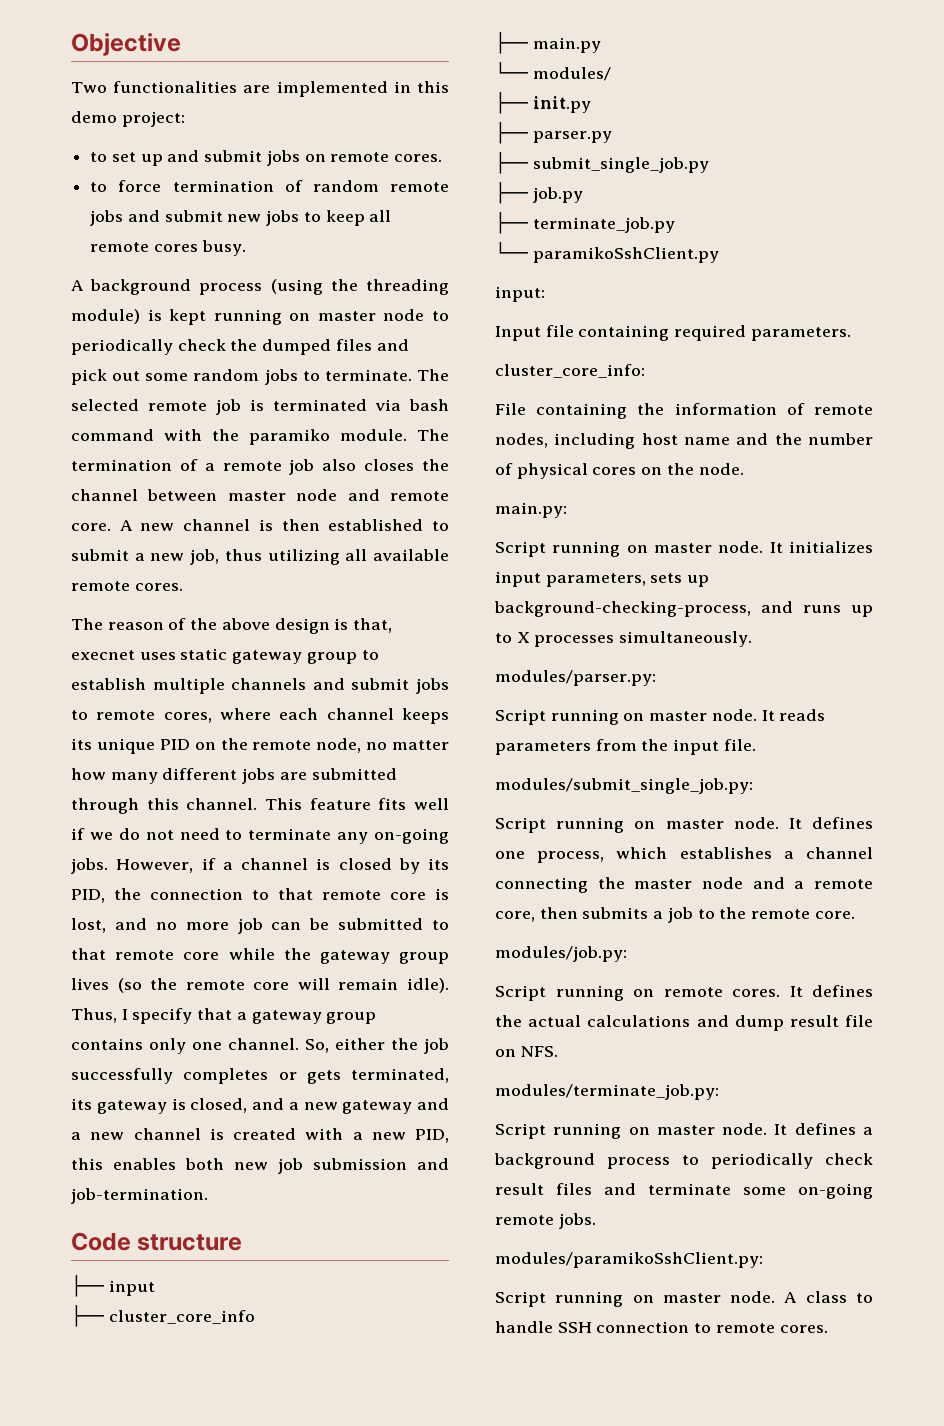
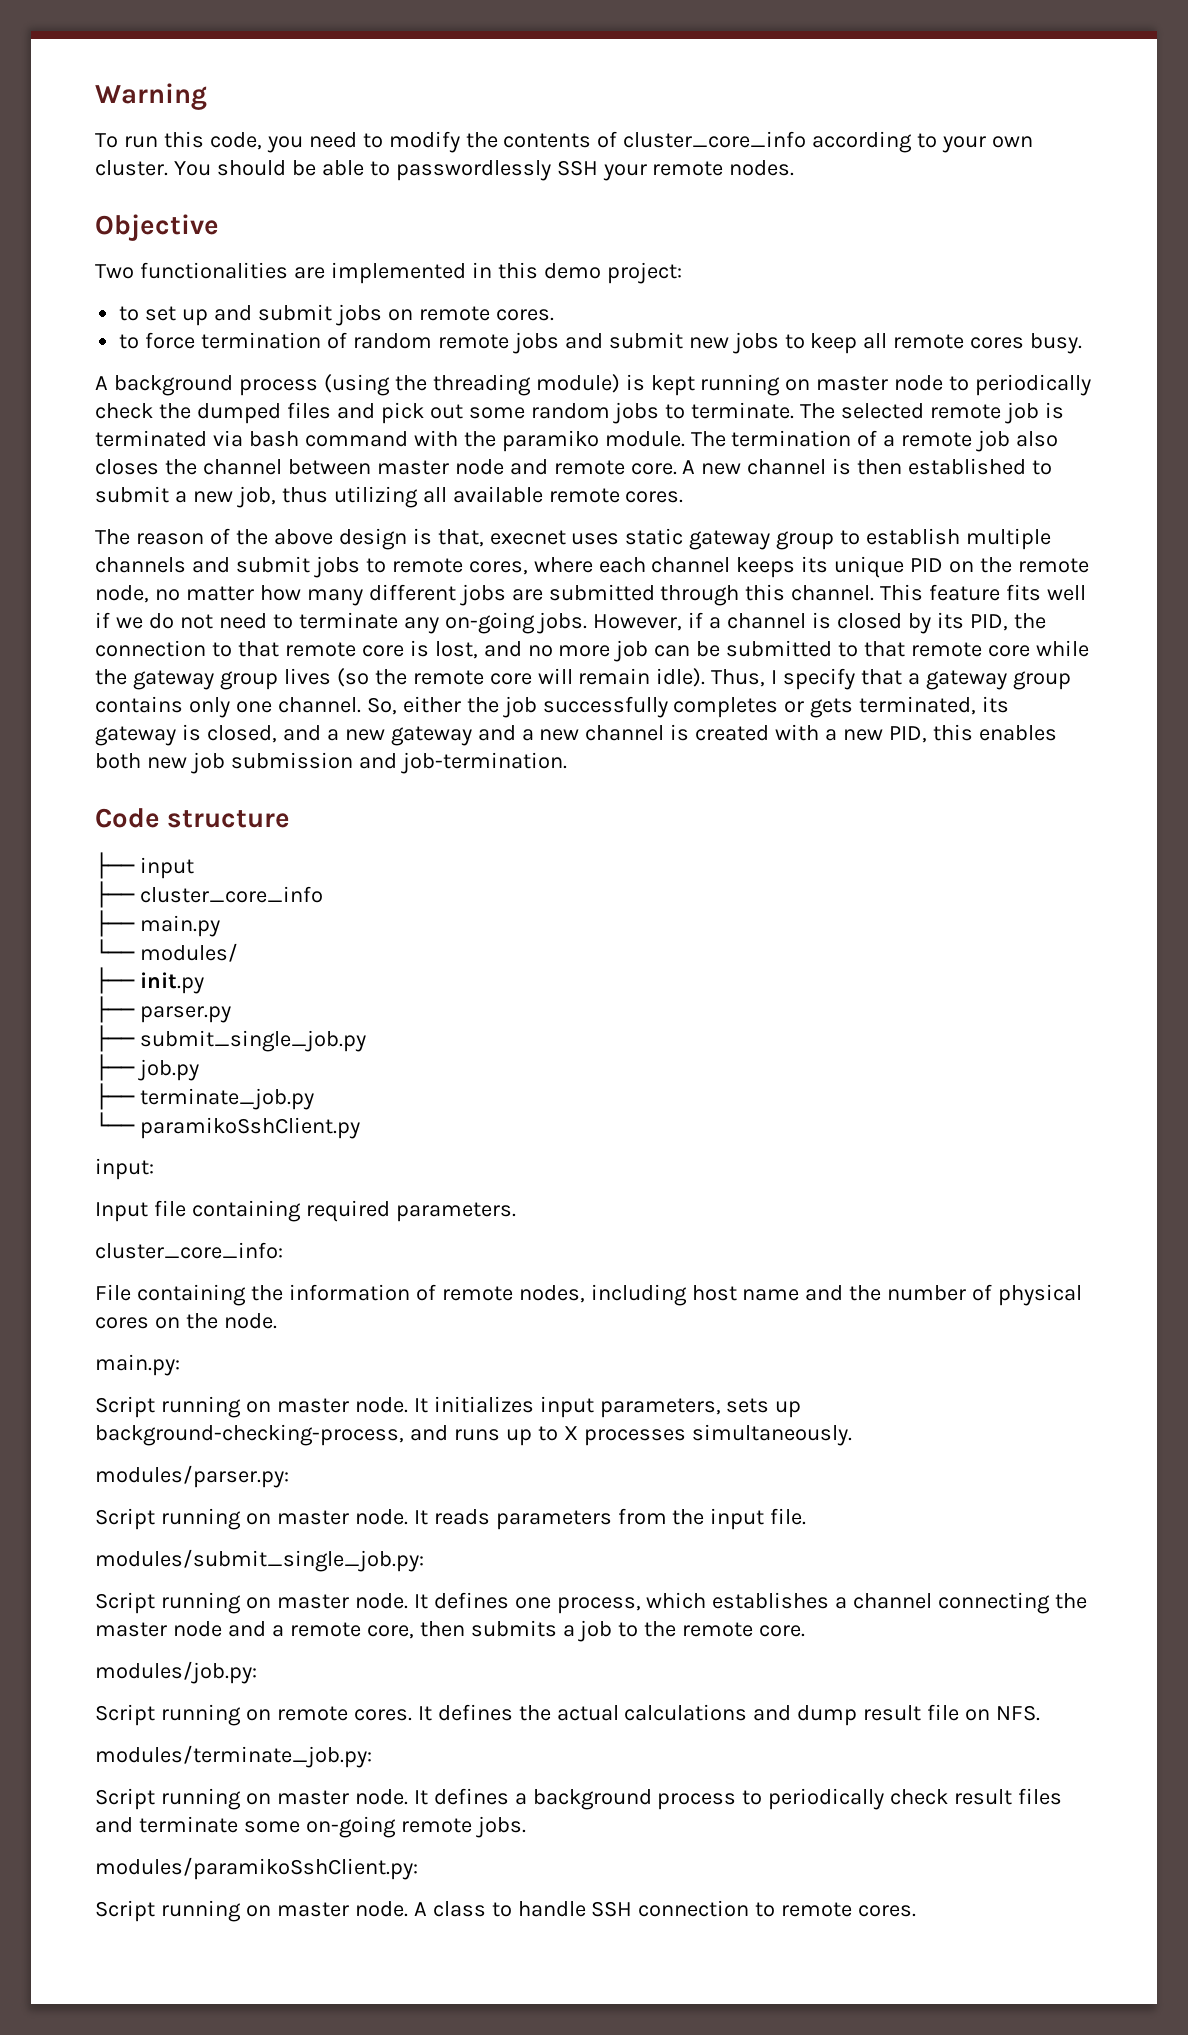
+ Warning
+ To run this code, you need to modify the contents of cluster_core_info according to your own cluster. You should be able to passwordlessly SSH your remote nodes.

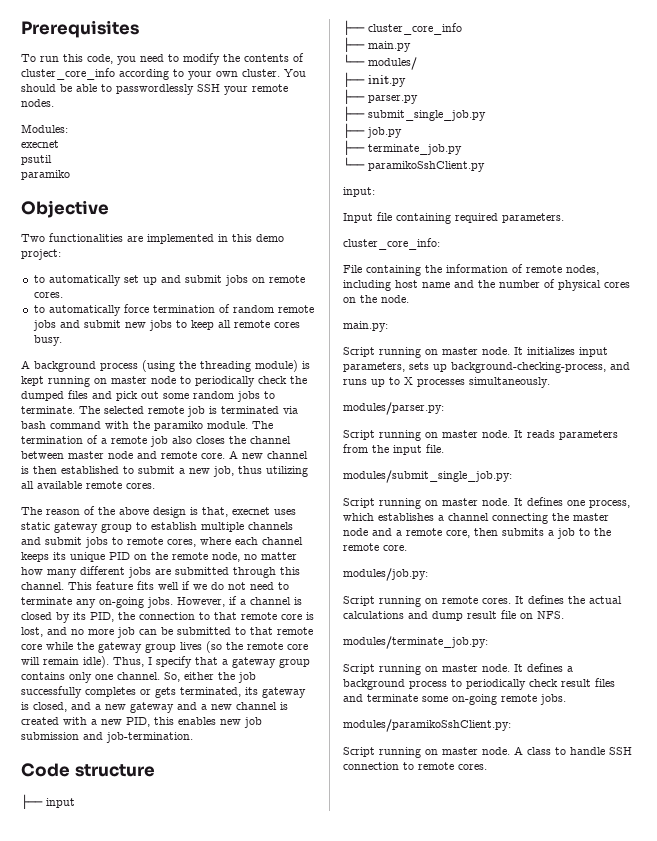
- Warning
+ Prerequisites
+ Modules:
+ execnet
+ psutil
+ paramiko
- to set up and submit jobs on remote cores.
+ to automatically set up and submit jobs on remote cores.
- to force termination of random remote jobs and submit new jobs to keep all remote cores busy.
+ to automatically force termination of random remote jobs and submit new jobs to keep all remote cores busy.
- So, either the job successfully completes or gets terminated, its gateway is closed, and a new gateway and a new channel is created with a new PID, this enables both new job submission and job-termination.
+ So, either the job successfully completes or gets terminated, its gateway is closed, and a new gateway and a new channel is created with a new PID, this enables new job submission and job-termination.

